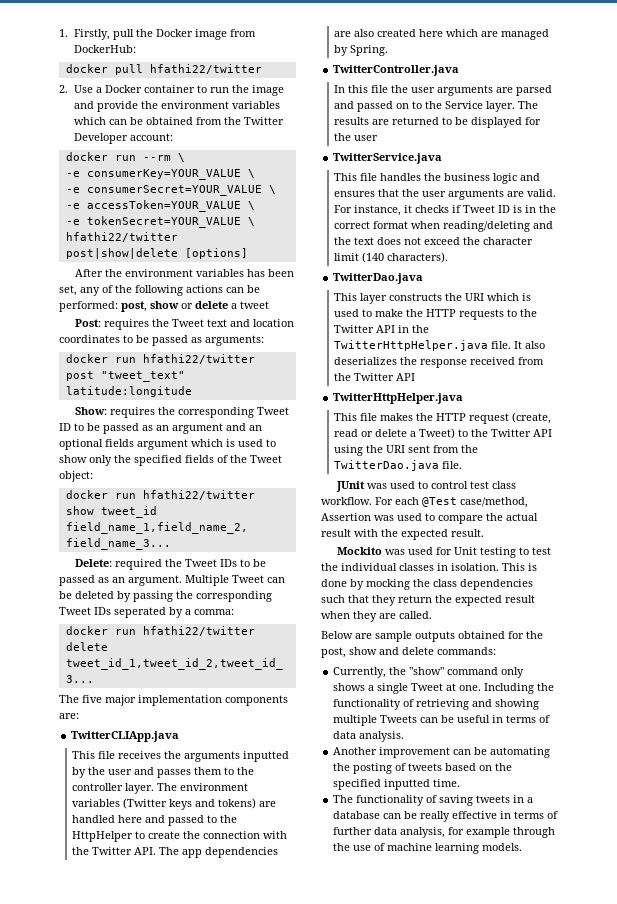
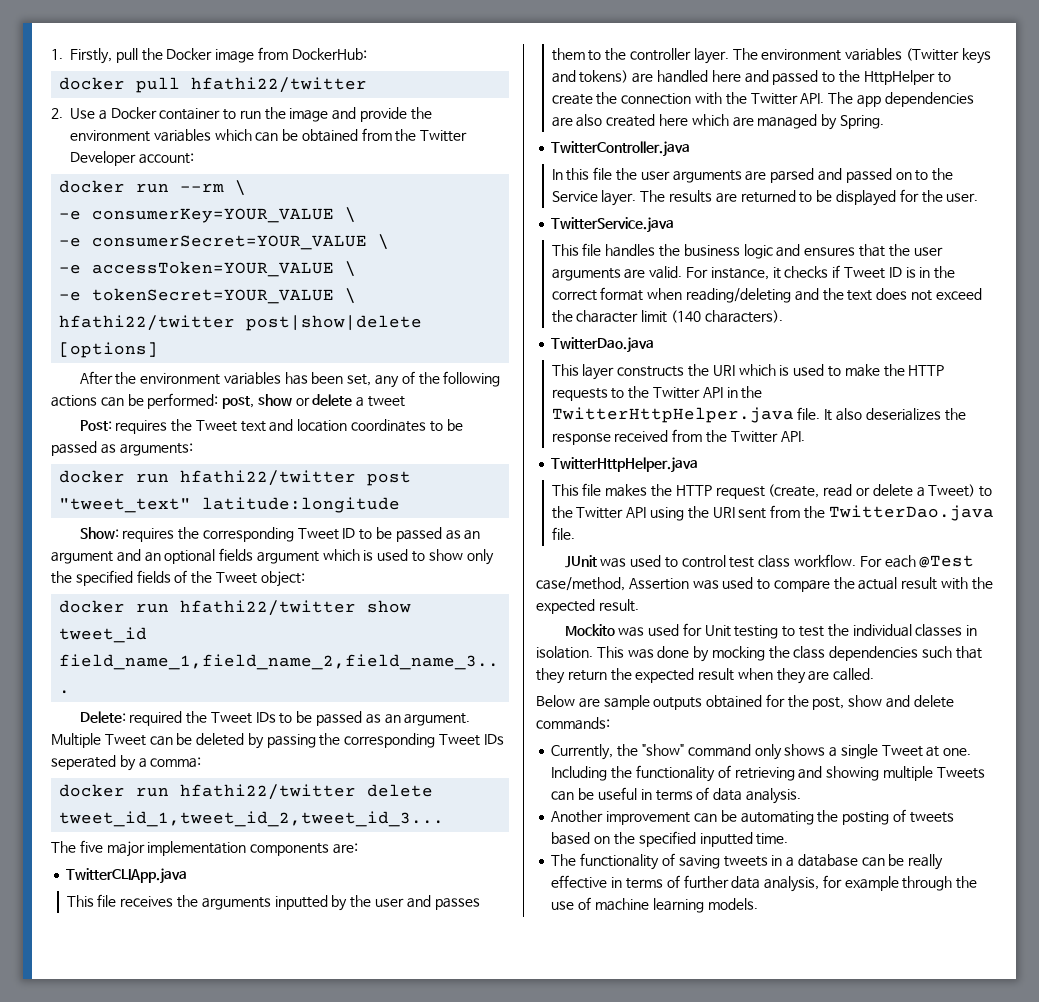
- The results are returned to be displayed for the user
+ The results are returned to be displayed for the user.
- It also deserializes the response received from the Twitter API
+ It also deserializes the response received from the Twitter API.
- This is done by mocking the class dependencies such that they return the expected result when they are called.
+ This was done by mocking the class dependencies such that they return the expected result when they are called.

